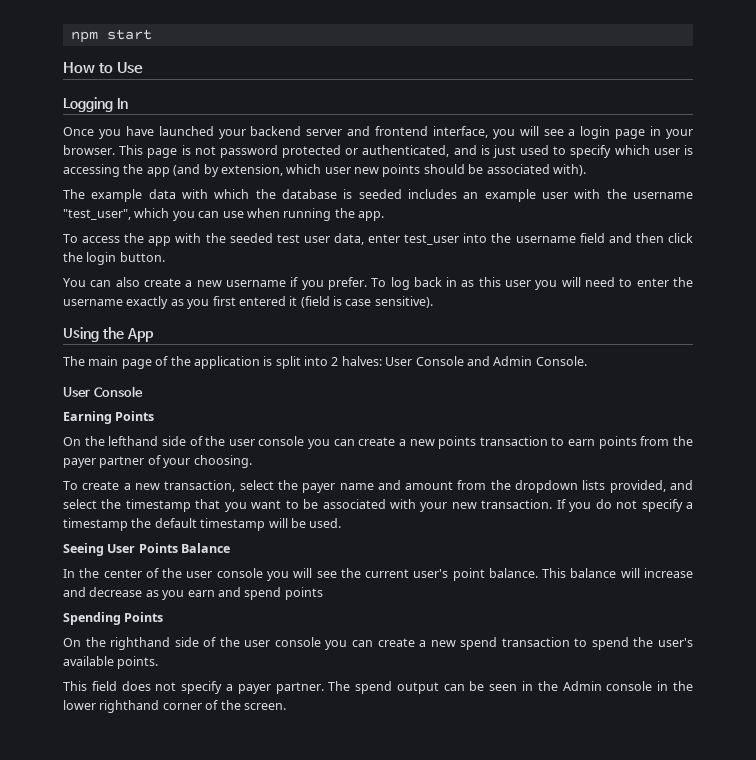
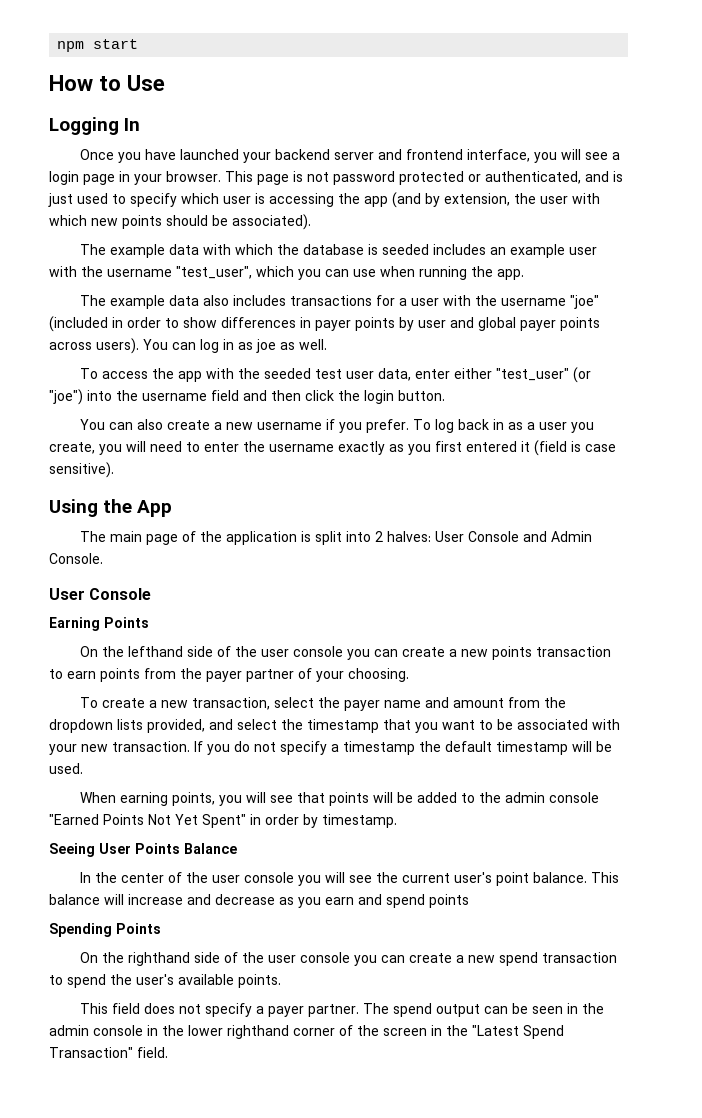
- This page is not password protected or authenticated, and is just used to specify which user is accessing the app (and by extension, which user new points should be associated with).
+ This page is not password protected or authenticated, and is just used to specify which user is accessing the app (and by extension, the user with which new points should be associated).
+ The example data also includes transactions for a user with the username "joe" (included in order to show differences in payer points by user and global payer points across users). You can log in as joe as well.
- To access the app with the seeded test user data, enter test_user into the username field and then click the login button.
+ To access the app with the seeded test user data, enter either "test_user" (or "joe") into the username field and then click the login button.
- To log back in as this user you will need to enter the username exactly as you first entered it (field is case sensitive).
+ To log back in as a user you create, you will need to enter the username exactly as you first entered it (field is case sensitive).
+ When earning points, you will see that points will be added to the admin console "Earned Points Not Yet Spent" in order by timestamp.
- The spend output can be seen in the Admin console in the lower righthand corner of the screen.
+ The spend output can be seen in the admin console in the lower righthand corner of the screen in the "Latest Spend Transaction" field.

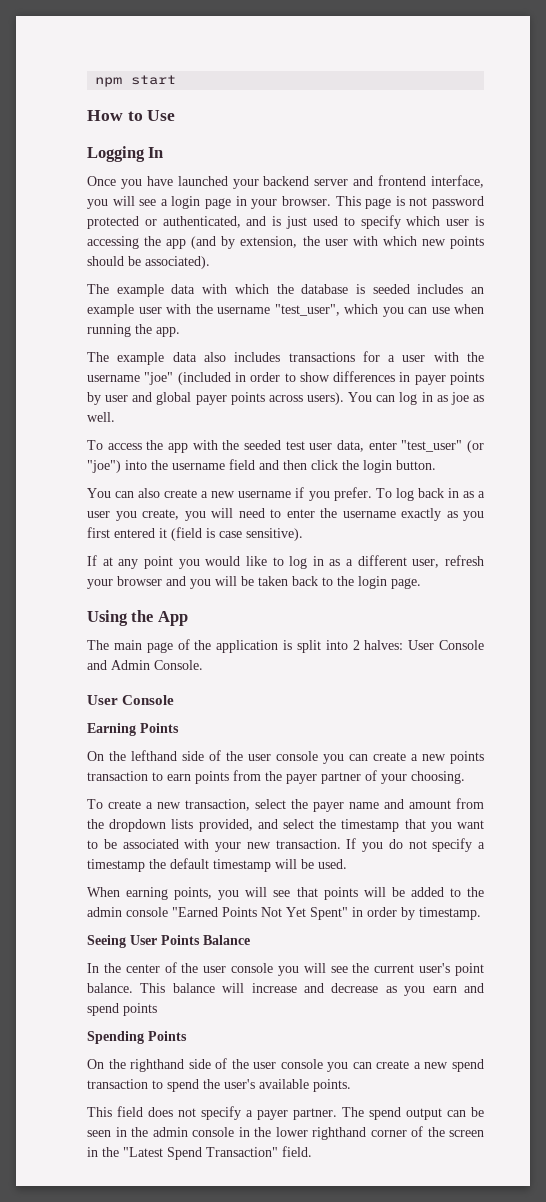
- To access the app with the seeded test user data, enter either "test_user" (or "joe") into the username field and then click the login button.
+ To access the app with the seeded test user data, enter "test_user" (or "joe") into the username field and then click the login button.
+ If at any point you would like to log in as a different user, refresh your browser and you will be taken back to the login page.

